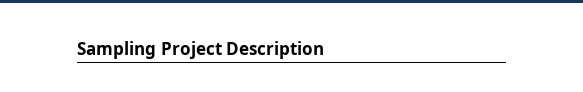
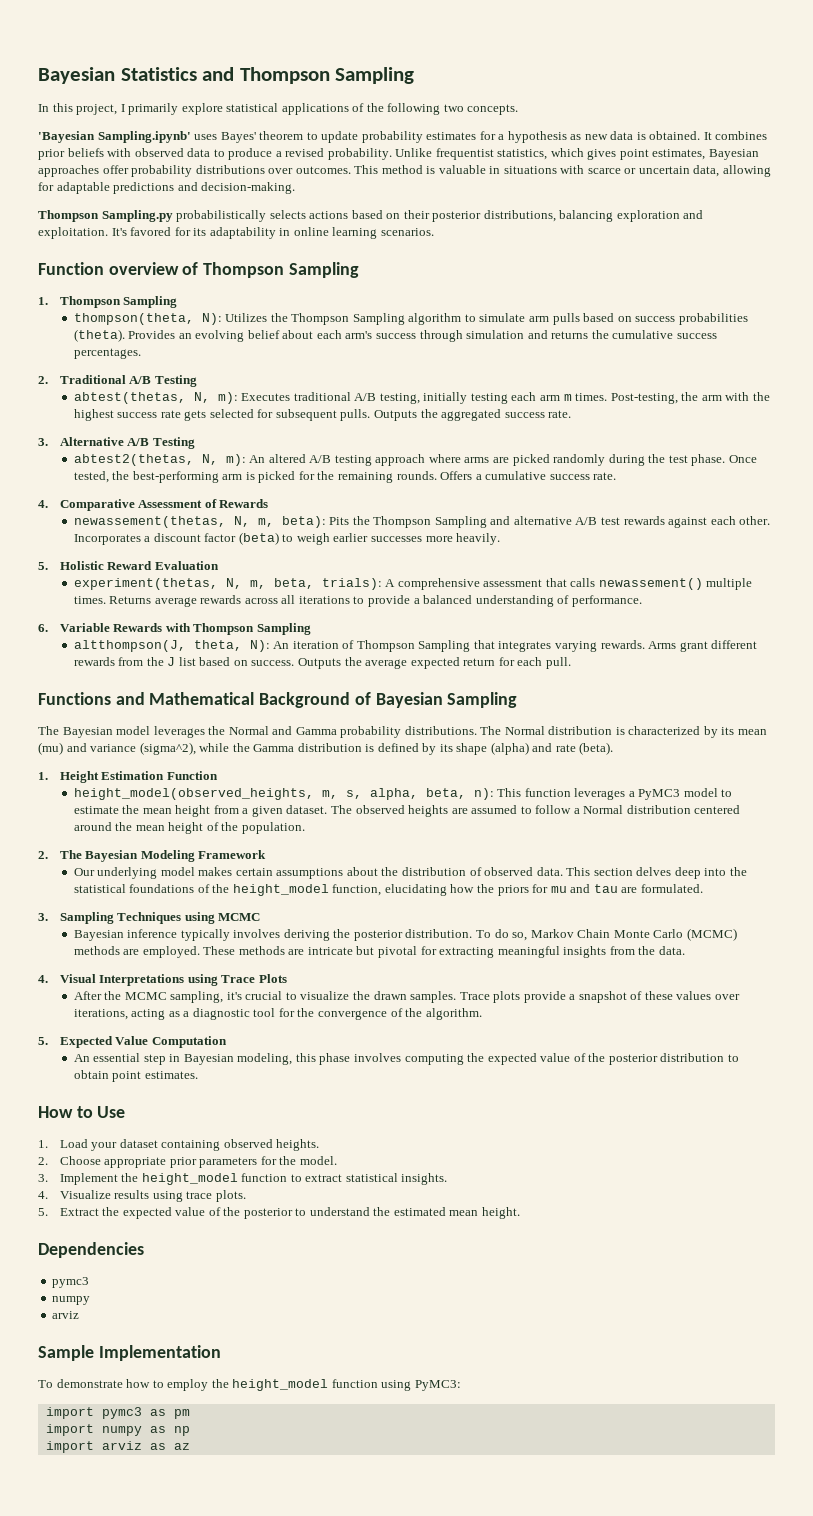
- Sampling Project Description
+ Bayesian Statistics and Thompson Sampling
+ In this project, I primarily explore statistical applications of the following two concepts.
+ 'Bayesian Sampling.ipynb' uses Bayes' theorem to update probability estimates for a hypothesis as new data is obtained. It combines prior beliefs with observed data to produce a revised probability. Unlike frequentist statistics, which gives point estimates, Bayesian approaches offer probability distributions over outcomes. This method is valuable in situations with scarce or uncertain data, allowing for adaptable predictions and decision-making.
+ Thompson Sampling.py probabilistically selects actions based on their posterior distributions, balancing exploration and exploitation. It's favored for its adaptability in online learning scenarios.
+ Function overview of Thompson Sampling
+ 1. Thompson Sampling
+ thompson(theta, N): Utilizes the Thompson Sampling algorithm to simulate arm pulls based on success probabilities (theta). Provides an evolving belief about each arm's success through simulation and returns the cumulative success percentages.
+ 2. Traditional A/B Testing
+ abtest(thetas, N, m): Executes traditional A/B testing, initially testing each arm m times. Post-testing, the arm with the highest success rate gets selected for subsequent pulls. Outputs the aggregated success rate.
+ 3. Alternative A/B Testing
+ abtest2(thetas, N, m): An altered A/B testing approach where arms are picked randomly during the test phase. Once tested, the best-performing arm is picked for the remaining rounds. Offers a cumulative success rate.
+ 4. Comparative Assessment of Rewards
+ newassement(thetas, N, m, beta): Pits the Thompson Sampling and alternative A/B test rewards against each other. Incorporates a discount factor (beta) to weigh earlier successes more heavily.
+ 5. Holistic Reward Evaluation
+ experiment(thetas, N, m, beta, trials): A comprehensive assessment that calls newassement() multiple times. Returns average rewards across all iterations to provide a balanced understanding of performance.
+ 6. Variable Rewards with Thompson Sampling
+ altthompson(J, theta, N): An iteration of Thompson Sampling that integrates varying rewards. Arms grant different rewards from the J list based on success. Outputs the average expected return for each pull.
+ Functions and Mathematical Background of Bayesian Sampling
+ The Bayesian model leverages the Normal and Gamma probability distributions. The Normal distribution is characterized by its mean (mu) and variance (sigma^2), while the Gamma distribution is defined by its shape (alpha) and rate (beta).
+ 1. Height Estimation Function
+ height_model(observed_heights, m, s, alpha, beta, n): This function leverages a PyMC3 model to estimate the mean height from a given dataset. The observed heights are assumed to follow a Normal distribution centered around the mean height of the population.
+ 2. The Bayesian Modeling Framework
+ Our underlying model makes certain assumptions about the distribution of observed data. This section delves deep into the statistical foundations of the height_model function, elucidating how the priors for mu and tau are formulated.
+ 3. Sampling Techniques using MCMC
+ Bayesian inference typically involves deriving the posterior distribution. To do so, Markov Chain Monte Carlo (MCMC) methods are employed. These methods are intricate but pivotal for extracting meaningful insights from the data.
+ 4. Visual Interpretations using Trace Plots
+ After the MCMC sampling, it's crucial to visualize the drawn samples. Trace plots provide a snapshot of these values over iterations, acting as a diagnostic tool for the convergence of the algorithm.
+ 5. Expected Value Computation
+ An essential step in Bayesian modeling, this phase involves computing the expected value of the posterior distribution to obtain point estimates.
+ How to Use
+ 1. Load your dataset containing observed heights.
+ 2. Choose appropriate prior parameters for the model.
+ 3. Implement the height_model function to extract statistical insights.
+ 4. Visualize results using trace plots.
+ 5. Extract the expected value of the posterior to understand the estimated mean height.
+ Dependencies
+ pymc3
+ numpy
+ arviz
+ Sample Implementation
+ To demonstrate how to employ the height_model function using PyMC3:
+ import pymc3 as pm
+ import numpy as np
+ import arviz as az

